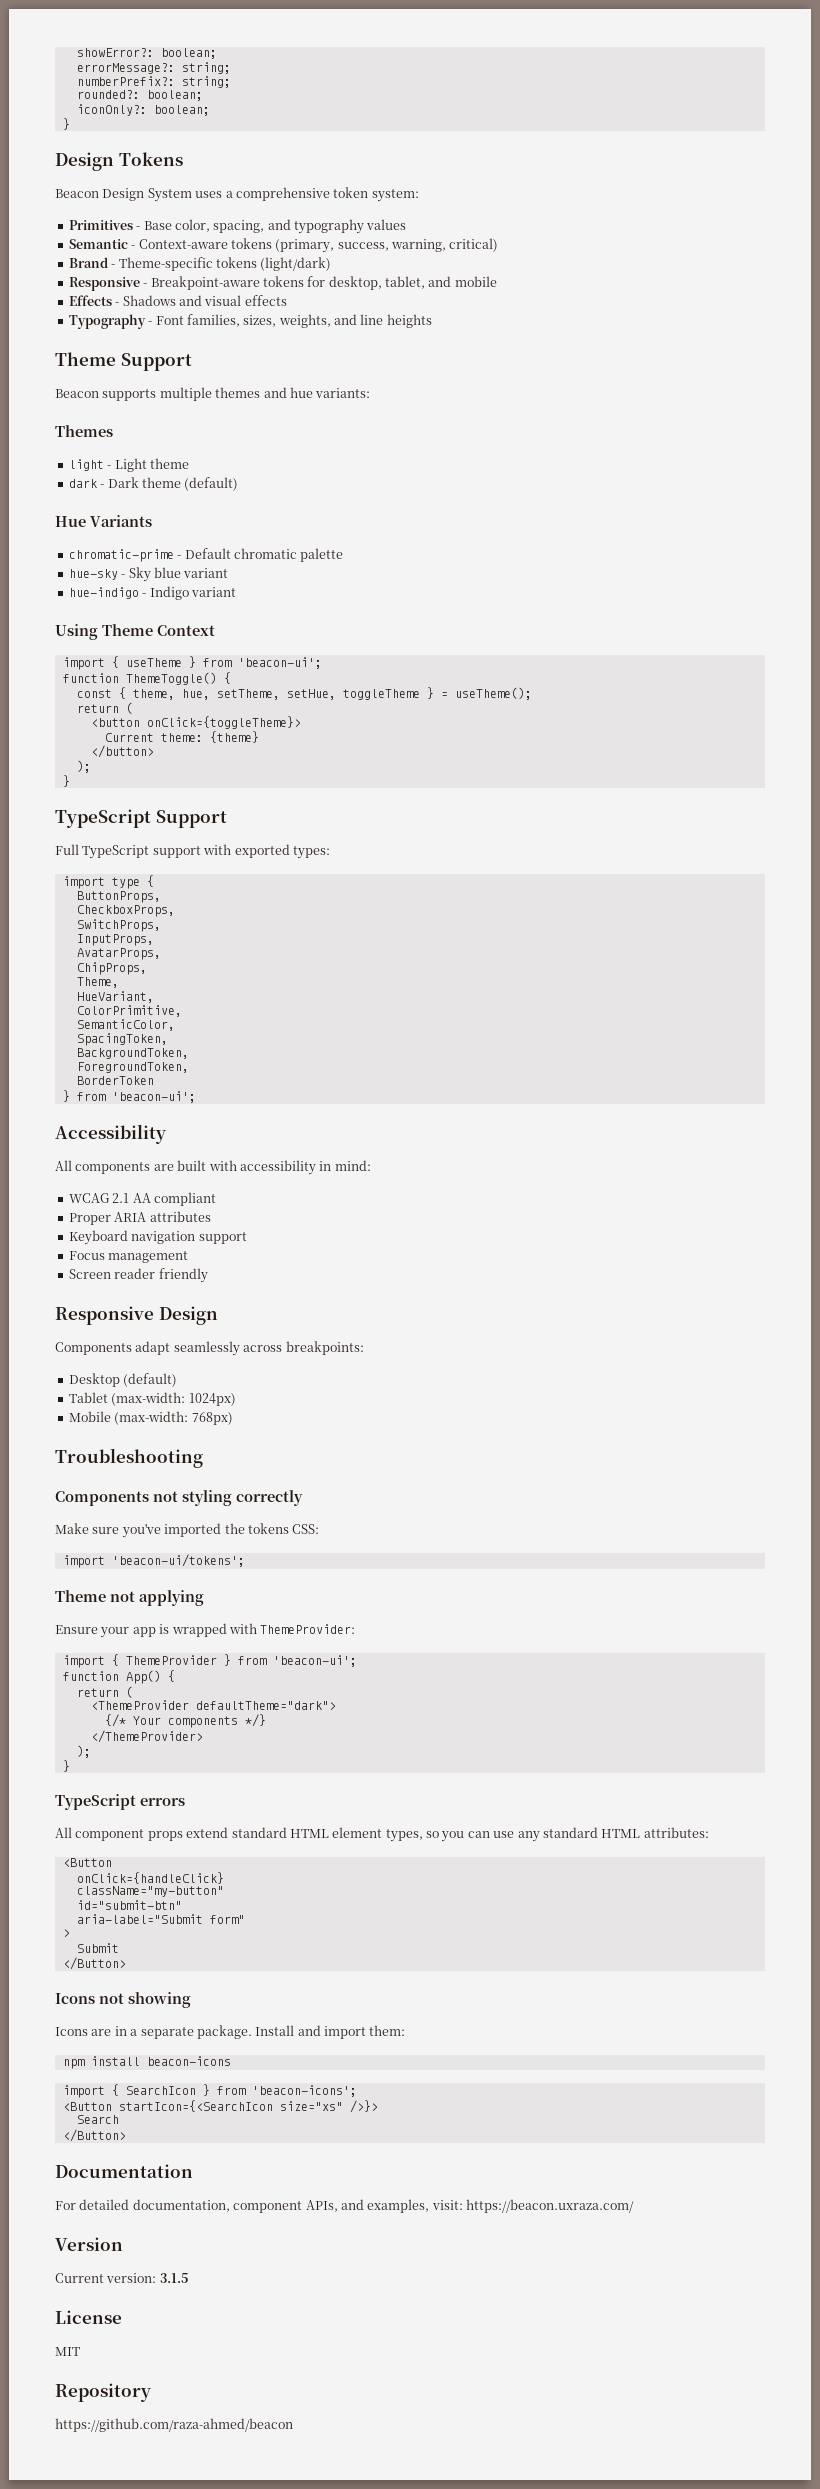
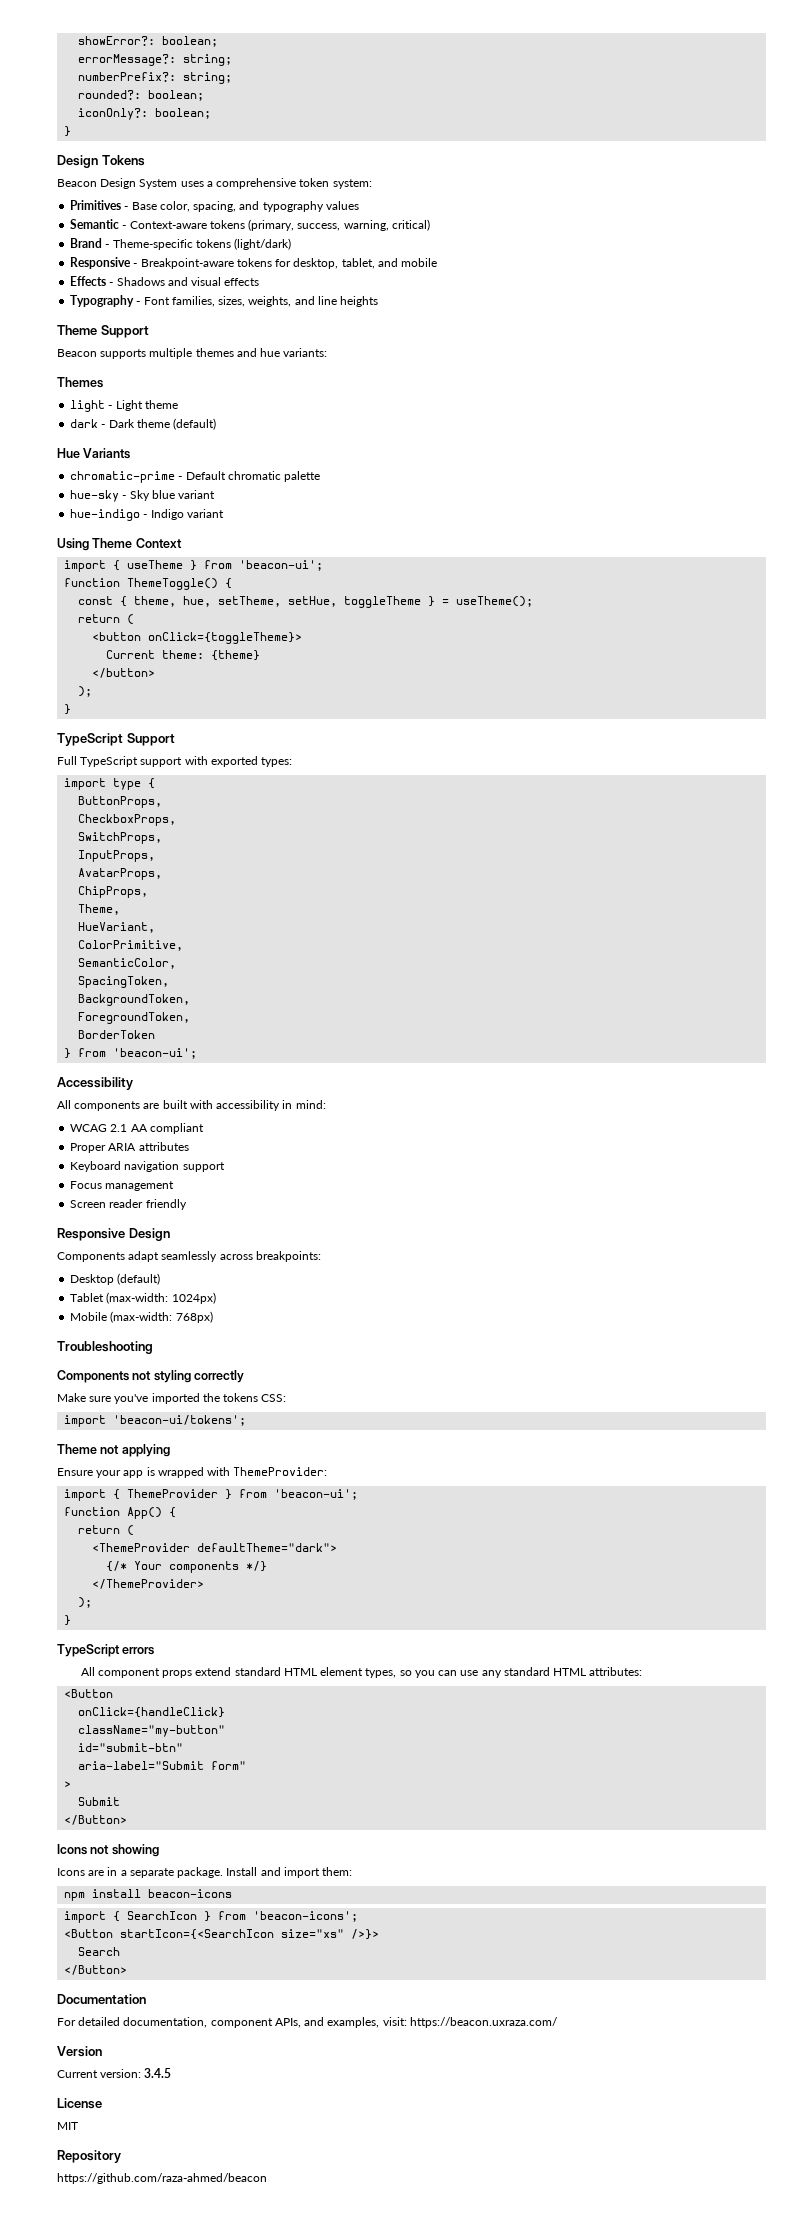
- Current version: 3.1.5
+ Current version: 3.4.5

